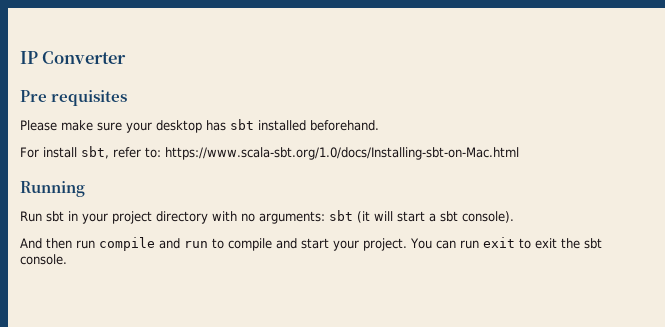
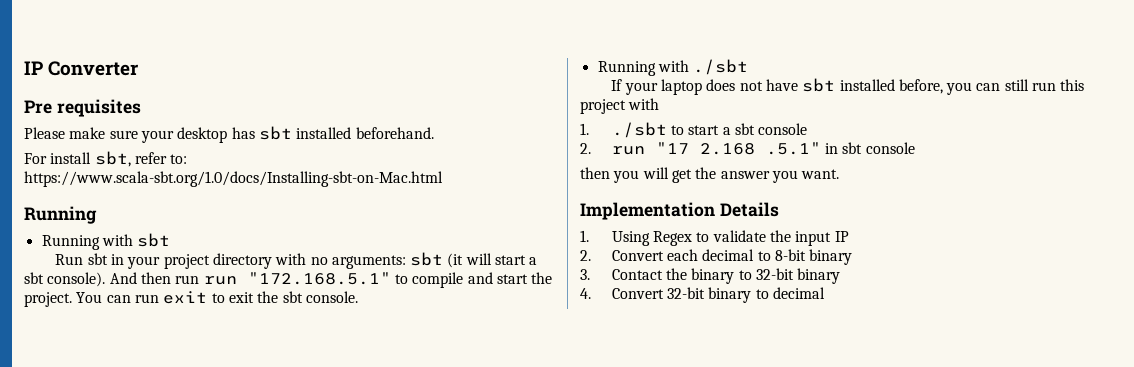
+ Running with sbt
- Run sbt in your project directory with no arguments: sbt (it will start a sbt console).
- And then run compile and run to compile and start your project.
+ Run sbt in your project directory with no arguments: sbt (it will start a sbt console). And then run run "172.168.5.1" to compile and start the project.
+ Running with ./sbt
+ If your laptop does not have sbt installed before, you can still run this project with
+ 1. ./sbt to start a sbt console
+ 2. run "17 2.168 .5.1" in sbt console
+ then you will get the answer you want.
+ Implementation Details
+ 1. Using Regex to validate the input IP
+ 2. Convert each decimal to 8-bit binary
+ 3. Contact the binary to 32-bit binary
+ 4. Convert 32-bit binary to decimal

